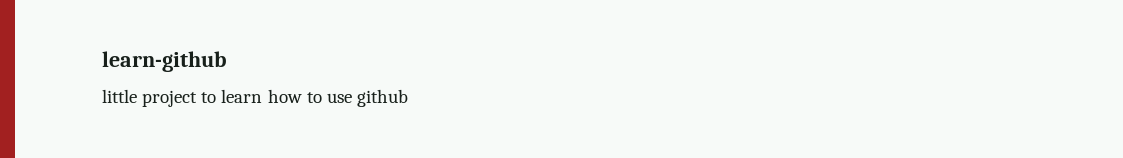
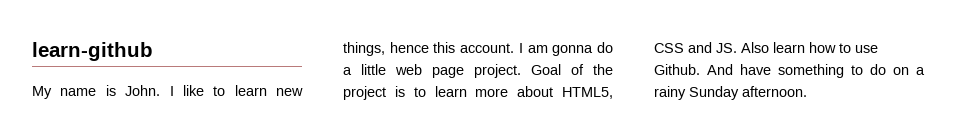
- little project to learn how to use github
+ My name is John. I like to learn new things, hence this account. I am gonna do a little web page project. Goal of the project is to learn more about HTML5, CSS and JS. Also learn how to use Github. And have something to do on a rainy Sunday afternoon.

